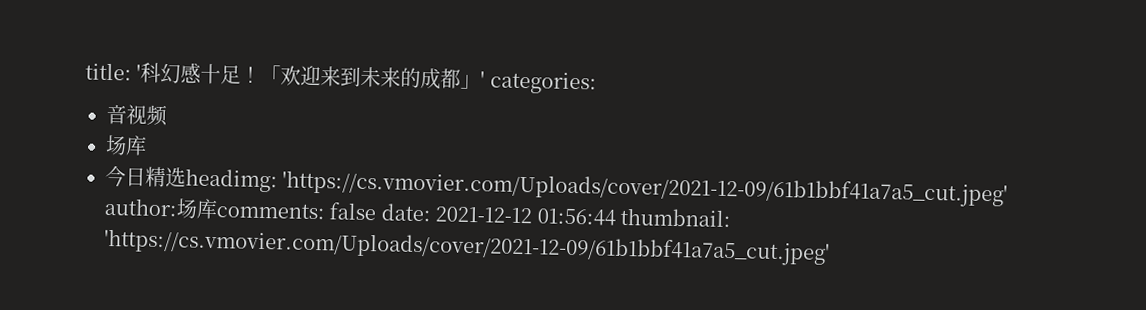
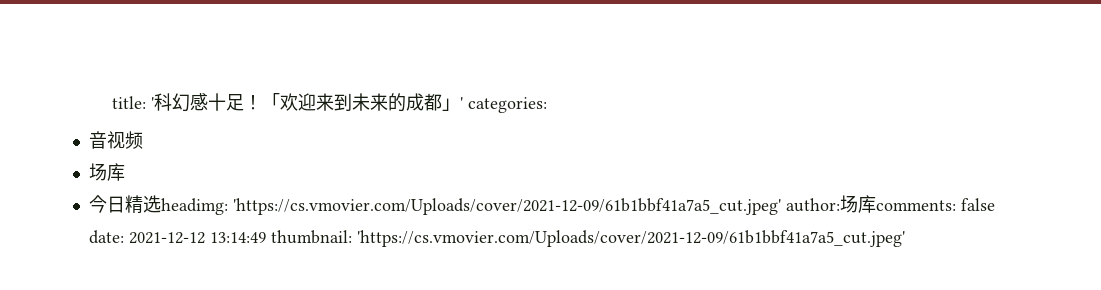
- 今日精选headimg: 'https://cs.vmovier.com/Uploads/cover/2021-12-09/61b1bbf41a7a5_cut.jpeg' author:场库comments: false date: 2021-12-12 01:56:44 thumbnail: 'https://cs.vmovier.com/Uploads/cover/2021-12-09/61b1bbf41a7a5_cut.jpeg'
+ 今日精选headimg: 'https://cs.vmovier.com/Uploads/cover/2021-12-09/61b1bbf41a7a5_cut.jpeg' author:场库comments: false date: 2021-12-12 13:14:49 thumbnail: 'https://cs.vmovier.com/Uploads/cover/2021-12-09/61b1bbf41a7a5_cut.jpeg'

